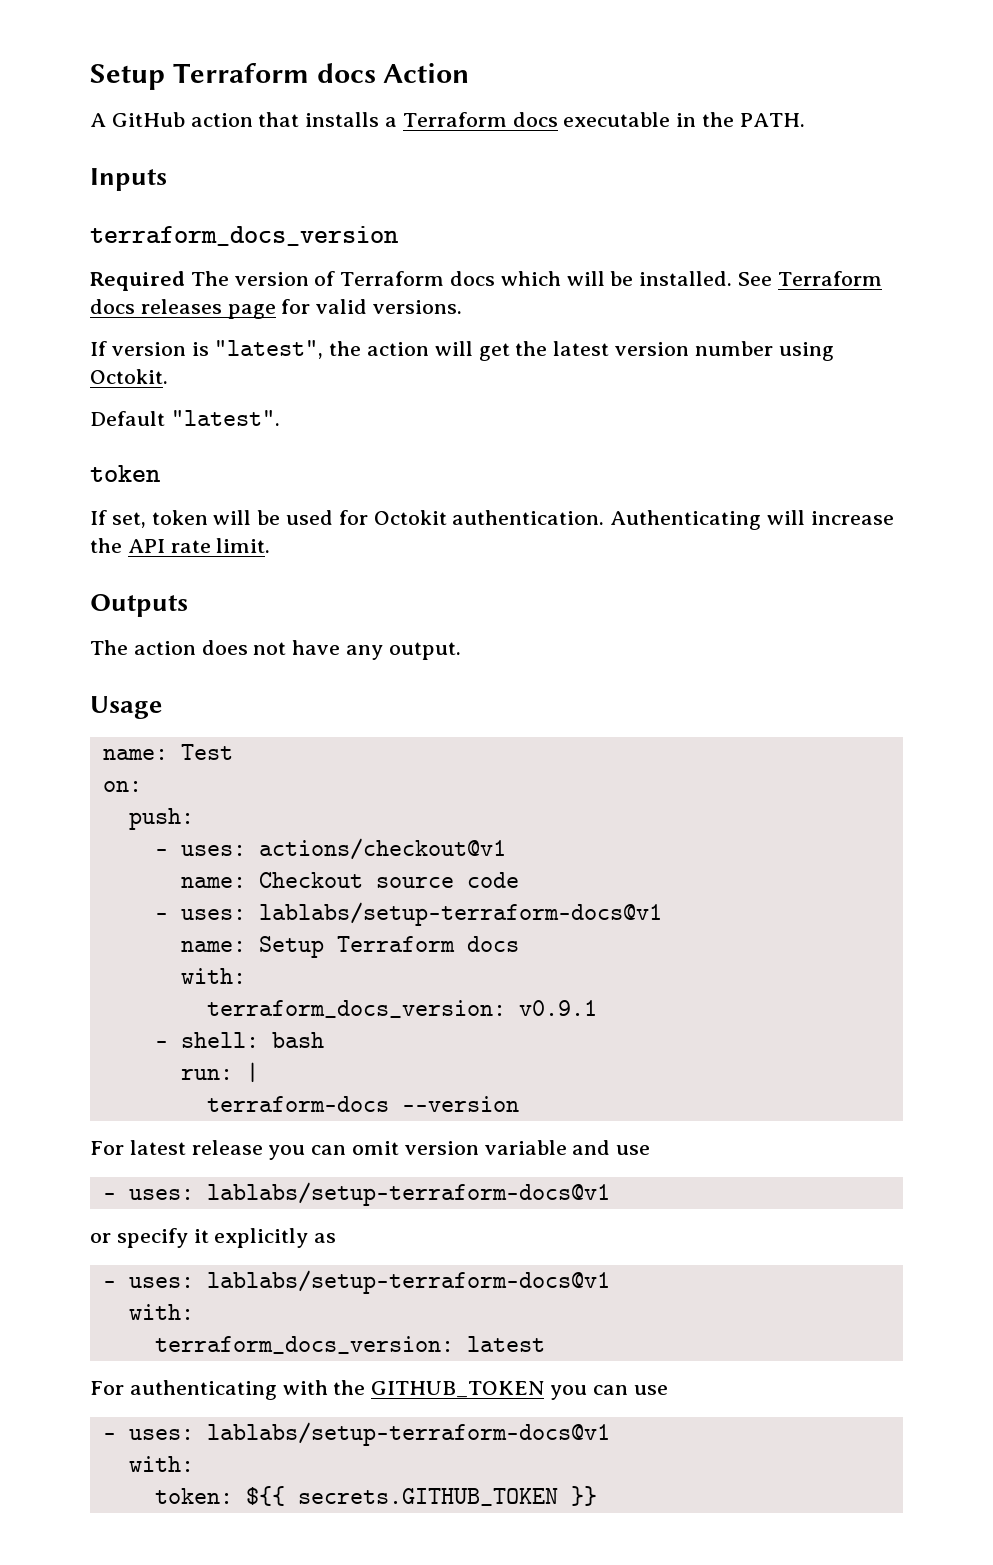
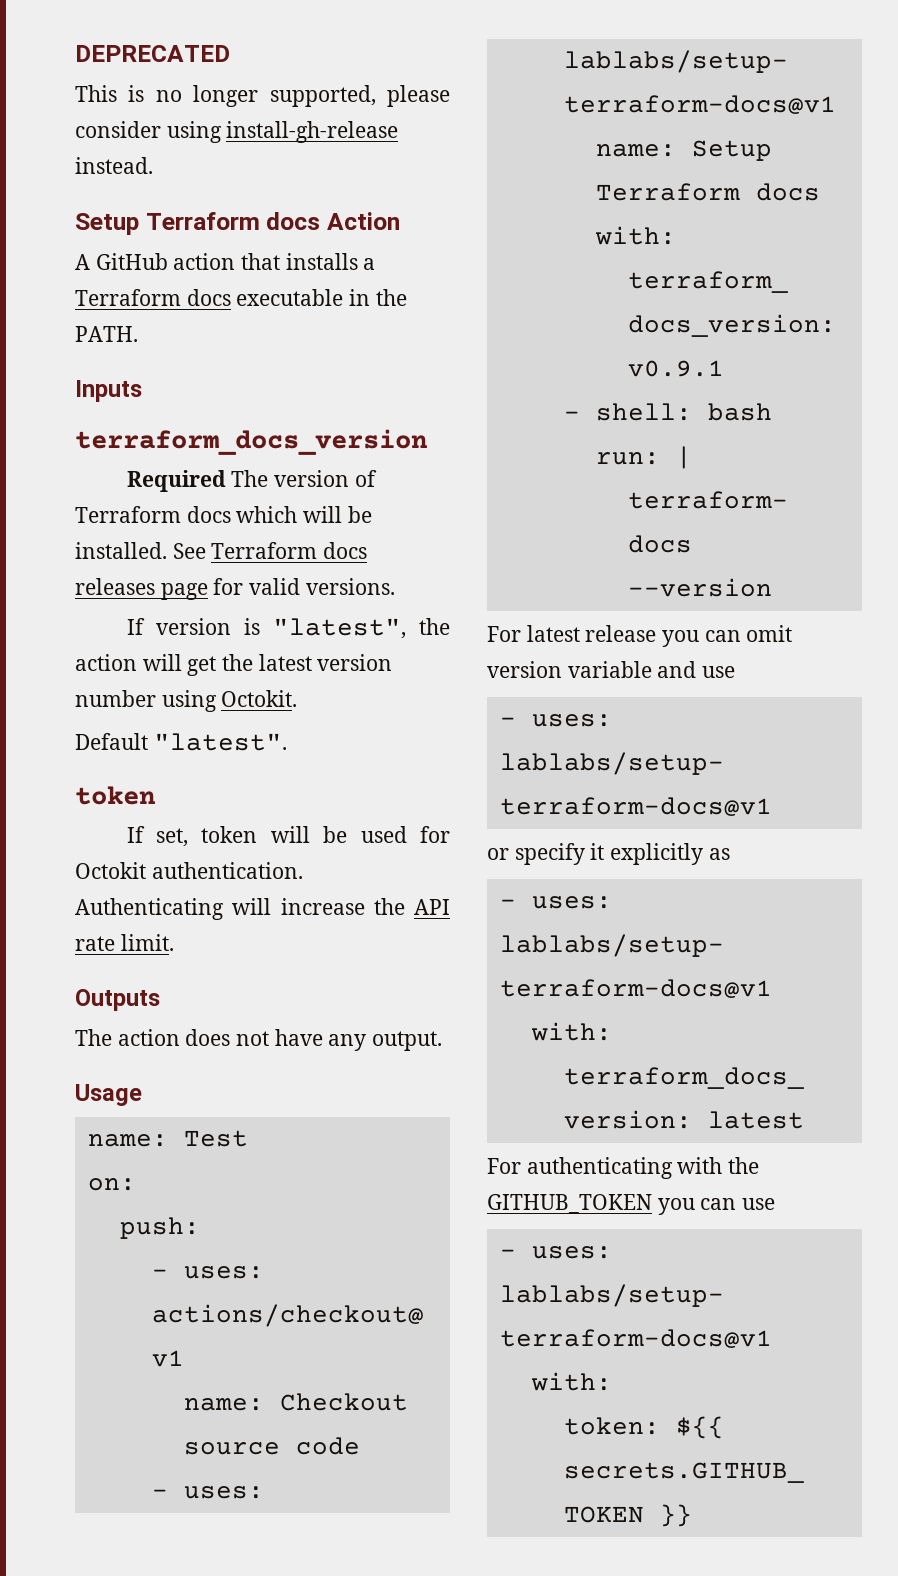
+ DEPRECATED
+ This is no longer supported, please consider using install-gh-release instead.

